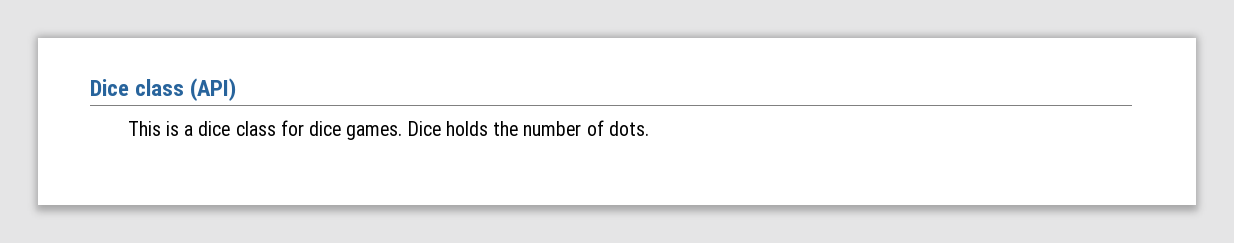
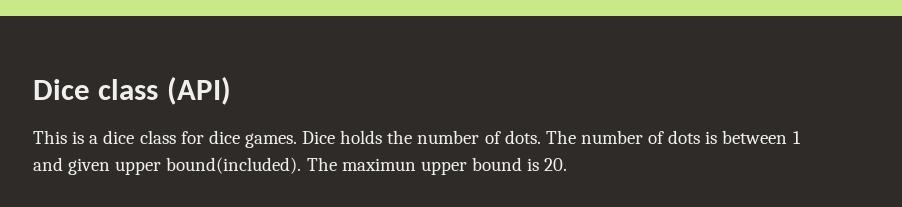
+ The number of dots is between 1 and given upper bound(included). The maximun upper bound is 20.

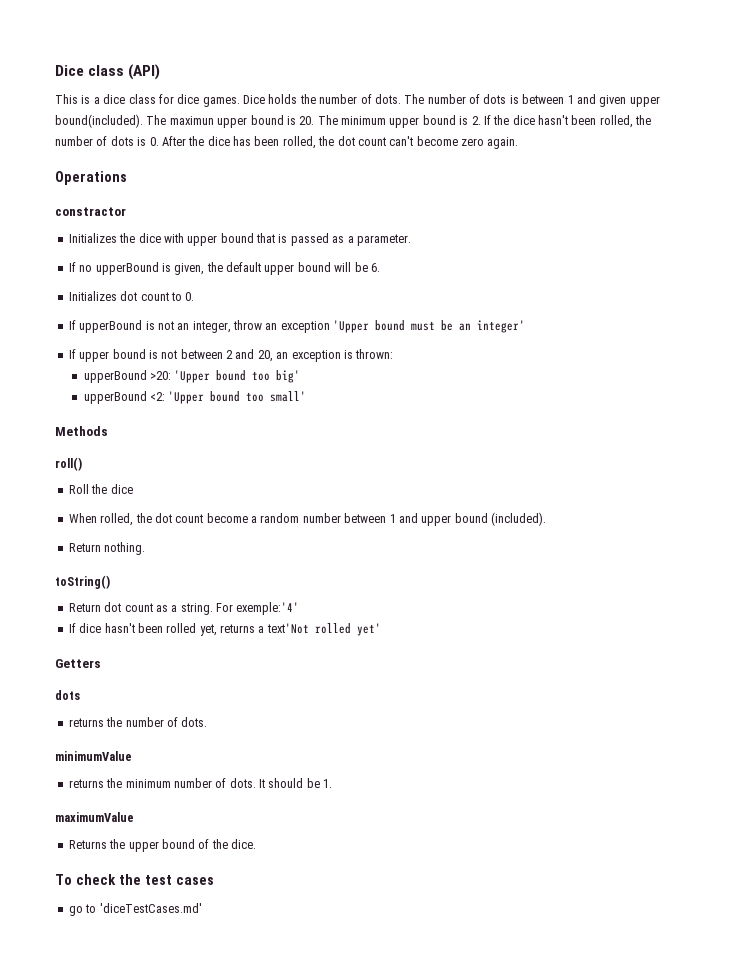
- The maximun upper bound is 20.
+ The maximun upper bound is 20. The minimum upper bound is 2. If the dice hasn't been rolled, the number of dots is 0. After the dice has been rolled, the dot count can't become zero again.
+ Operations
+ constractor
+ Initializes the dice with upper bound that is passed as a parameter.
+ If no upperBound is given, the default upper bound will be 6.
+ Initializes dot count to 0.
+ If upperBound is not an integer, throw an exception 'Upper bound must be an integer'
+ If upper bound is not between 2 and 20, an exception is thrown:
+ upperBound >20: 'Upper bound too big'
+ upperBound <2: 'Upper bound too small'
+ Methods
+ roll()
+ Roll the dice
+ When rolled, the dot count become a random number between 1 and upper bound (included).
+ Return nothing.
+ toString()
+ Return dot count as a string. For exemple:'4'
+ If dice hasn't been rolled yet, returns a text'Not rolled yet'
+ Getters
+ dots
+ returns the number of dots.
+ minimumValue
+ returns the minimum number of dots. It should be 1.
+ maximumValue
+ Returns the upper bound of the dice.
+ To check the test cases
+ go to 'diceTestCases.md'

